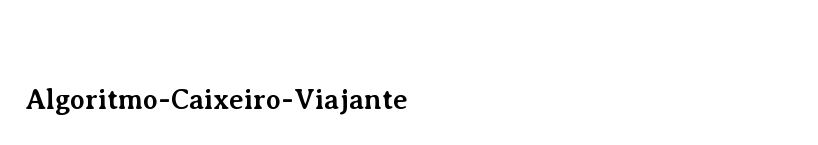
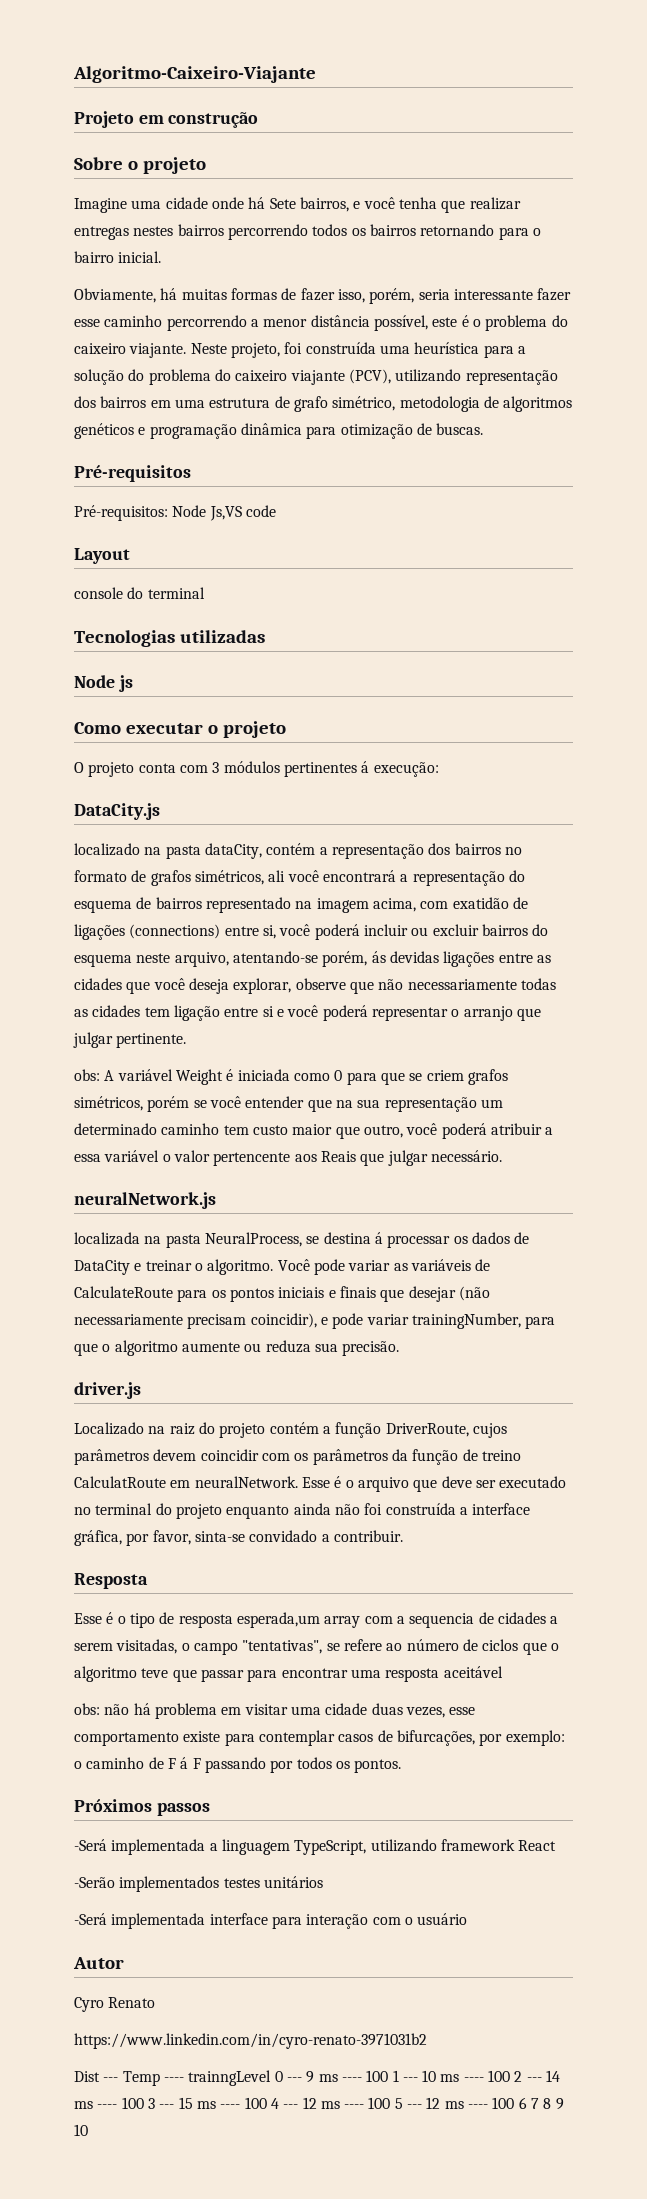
+ Projeto em construção
+ Sobre o projeto
+ Imagine uma cidade onde há Sete bairros, e você tenha que realizar entregas nestes bairros percorrendo todos os bairros retornando para o bairro inicial.
+ Obviamente, há muitas formas de fazer isso, porém, seria interessante fazer esse caminho percorrendo a menor distância possível, este é o problema do caixeiro viajante. Neste projeto, foi construída uma heurística para a solução do problema do caixeiro viajante (PCV), utilizando representação dos bairros em uma estrutura de grafo simétrico, metodologia de algoritmos genéticos e programação dinâmica para otimização de buscas.
+ Pré-requisitos
+ Pré-requisitos: Node Js,VS code
+ Layout
+ console do terminal
+ Tecnologias utilizadas
+ Node js
+ Como executar o projeto
+ O projeto conta com 3 módulos pertinentes á execução:
+ DataCity.js
+ localizado na pasta dataCity, contém a representação dos bairros no formato de grafos simétricos, ali você encontrará a representação do esquema de bairros representado na imagem acima, com exatidão de ligações (connections) entre si, você poderá incluir ou excluir bairros do esquema neste arquivo, atentando-se porém, ás devidas ligações entre as cidades que você deseja explorar, observe que não necessariamente todas as cidades tem ligação entre si e você poderá representar o arranjo que julgar pertinente.
+ obs: A variável Weight é iniciada como 0 para que se criem grafos simétricos, porém se você entender que na sua representação um determinado caminho tem custo maior que outro, você poderá atribuir a essa variável o valor pertencente aos Reais que julgar necessário.
+ neuralNetwork.js
+ localizada na pasta NeuralProcess, se destina á processar os dados de DataCity e treinar o algoritmo. Você pode variar as variáveis de CalculateRoute para os pontos iniciais e finais que desejar (não necessariamente precisam coincidir), e pode variar trainingNumber, para que o algoritmo aumente ou reduza sua precisão.
+ driver.js
+ Localizado na raiz do projeto contém a função DriverRoute, cujos parâmetros devem coincidir com os parâmetros da função de treino CalculatRoute em neuralNetwork. Esse é o arquivo que deve ser executado no terminal do projeto enquanto ainda não foi construída a interface gráfica, por favor, sinta-se convidado a contribuir.
+ Resposta
+ Esse é o tipo de resposta esperada,um array com a sequencia de cidades a serem visitadas, o campo "tentativas", se refere ao número de ciclos que o algoritmo teve que passar para encontrar uma resposta aceitável
+ obs: não há problema em visitar uma cidade duas vezes, esse comportamento existe para contemplar casos de bifurcações, por exemplo: o caminho de F á F passando por todos os pontos.
+ Próximos passos
+ -Será implementada a linguagem TypeScript, utilizando framework React
+ -Serão implementados testes unitários
+ -Será implementada interface para interação com o usuário
+ Autor
+ Cyro Renato
+ https://www.linkedin.com/in/cyro-renato-3971031b2
+ Dist --- Temp ---- trainngLevel 0 --- 9 ms ---- 100 1 --- 10 ms ---- 100 2 --- 14 ms ---- 100 3 --- 15 ms ---- 100 4 --- 12 ms ---- 100 5 --- 12 ms ---- 100 6 7 8 9 10

